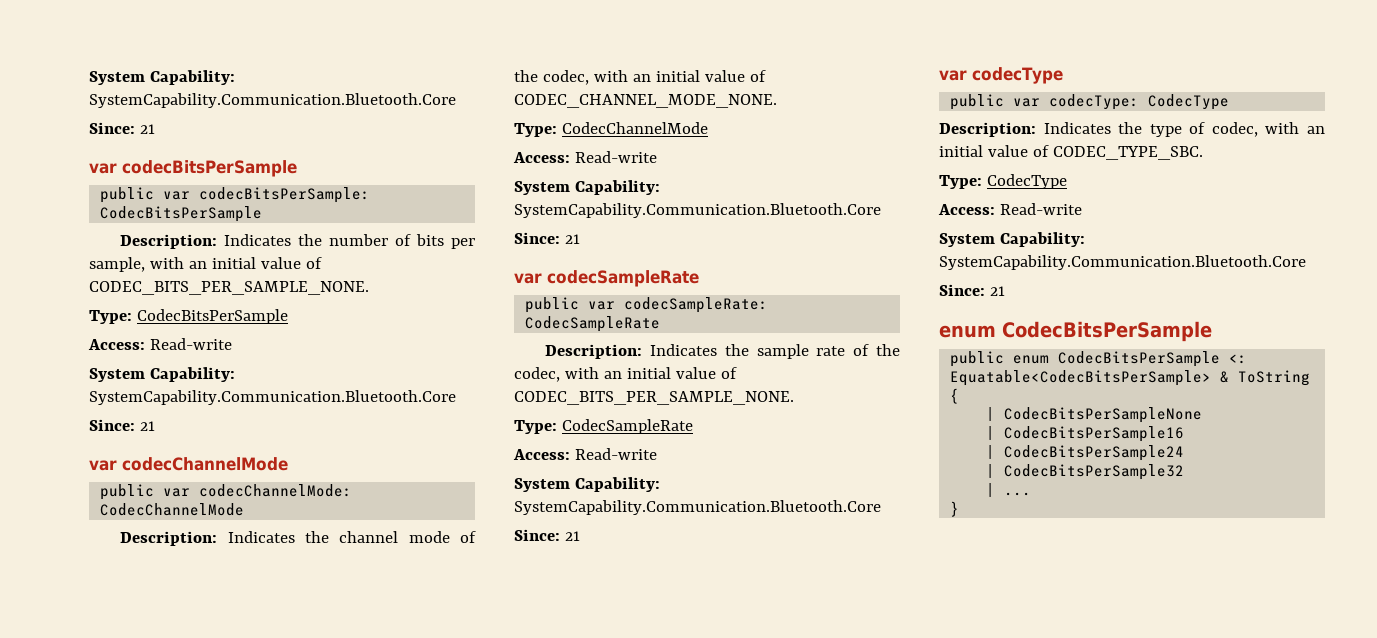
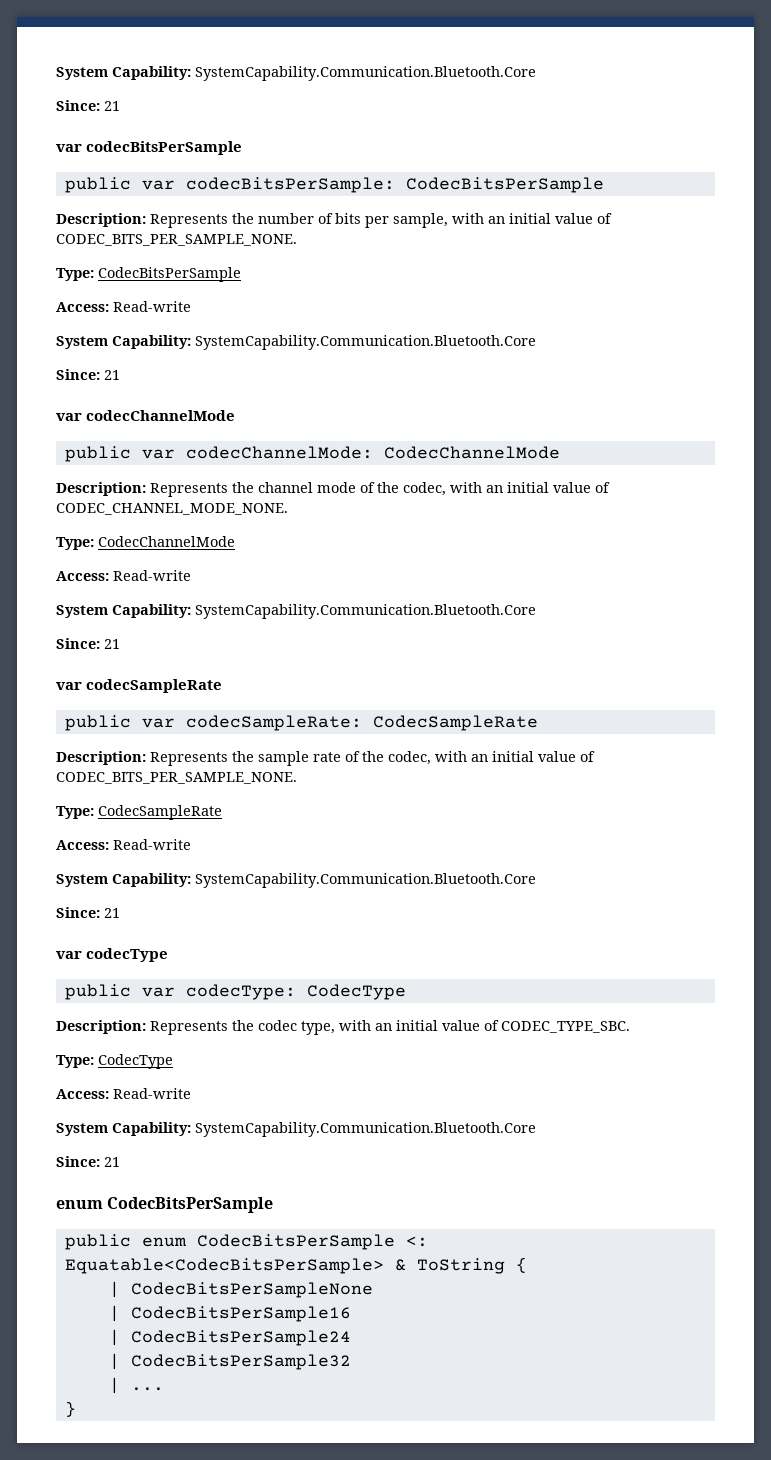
- Description: Indicates the number of bits per sample, with an initial value of CODEC_BITS_PER_SAMPLE_NONE.
+ Description: Represents the number of bits per sample, with an initial value of CODEC_BITS_PER_SAMPLE_NONE.
- Description: Indicates the channel mode of the codec, with an initial value of CODEC_CHANNEL_MODE_NONE.
+ Description: Represents the channel mode of the codec, with an initial value of CODEC_CHANNEL_MODE_NONE.
- Description: Indicates the sample rate of the codec, with an initial value of CODEC_BITS_PER_SAMPLE_NONE.
+ Description: Represents the sample rate of the codec, with an initial value of CODEC_BITS_PER_SAMPLE_NONE.
- Description: Indicates the type of codec, with an initial value of CODEC_TYPE_SBC.
+ Description: Represents the codec type, with an initial value of CODEC_TYPE_SBC.

